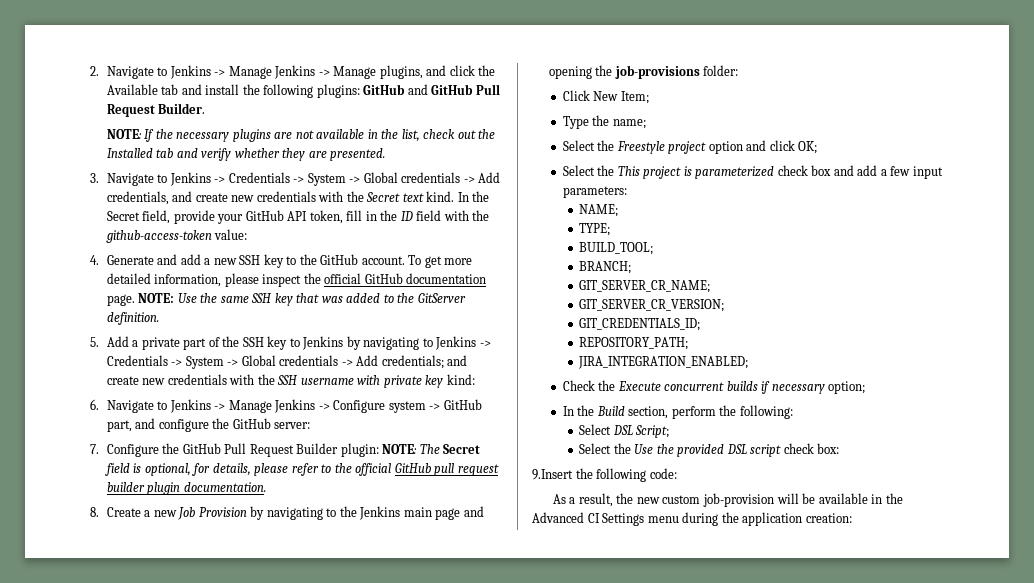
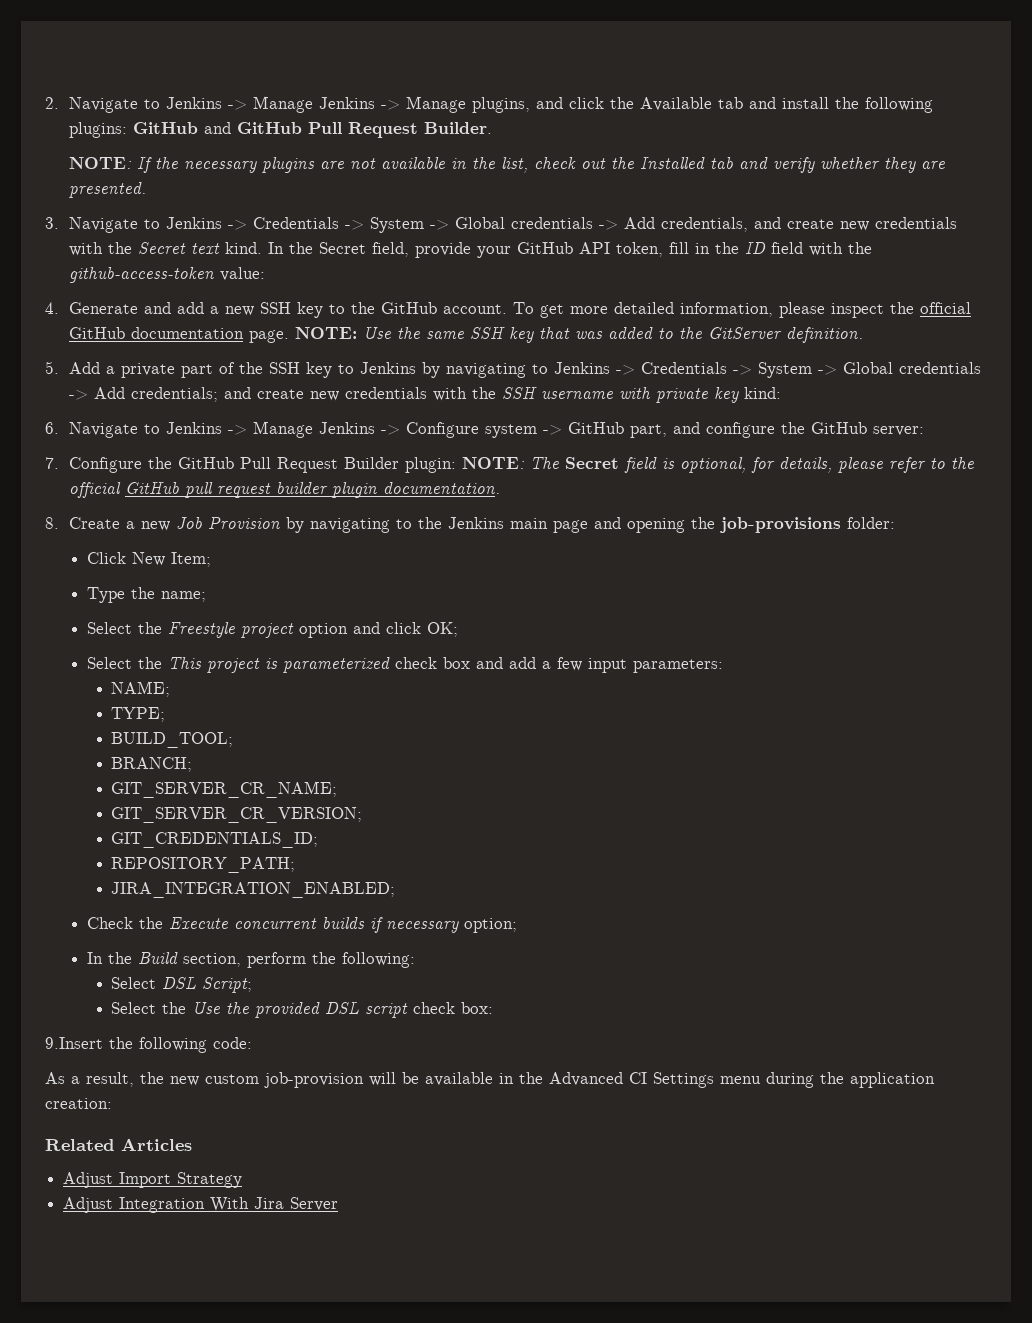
+ Related Articles
+ Adjust Import Strategy
+ Adjust Integration With Jira Server

